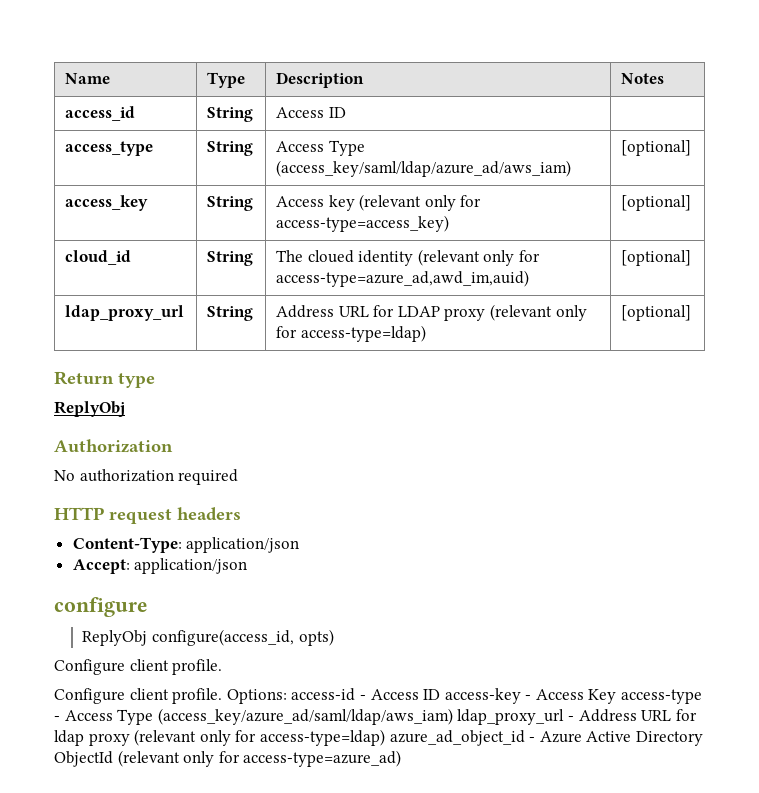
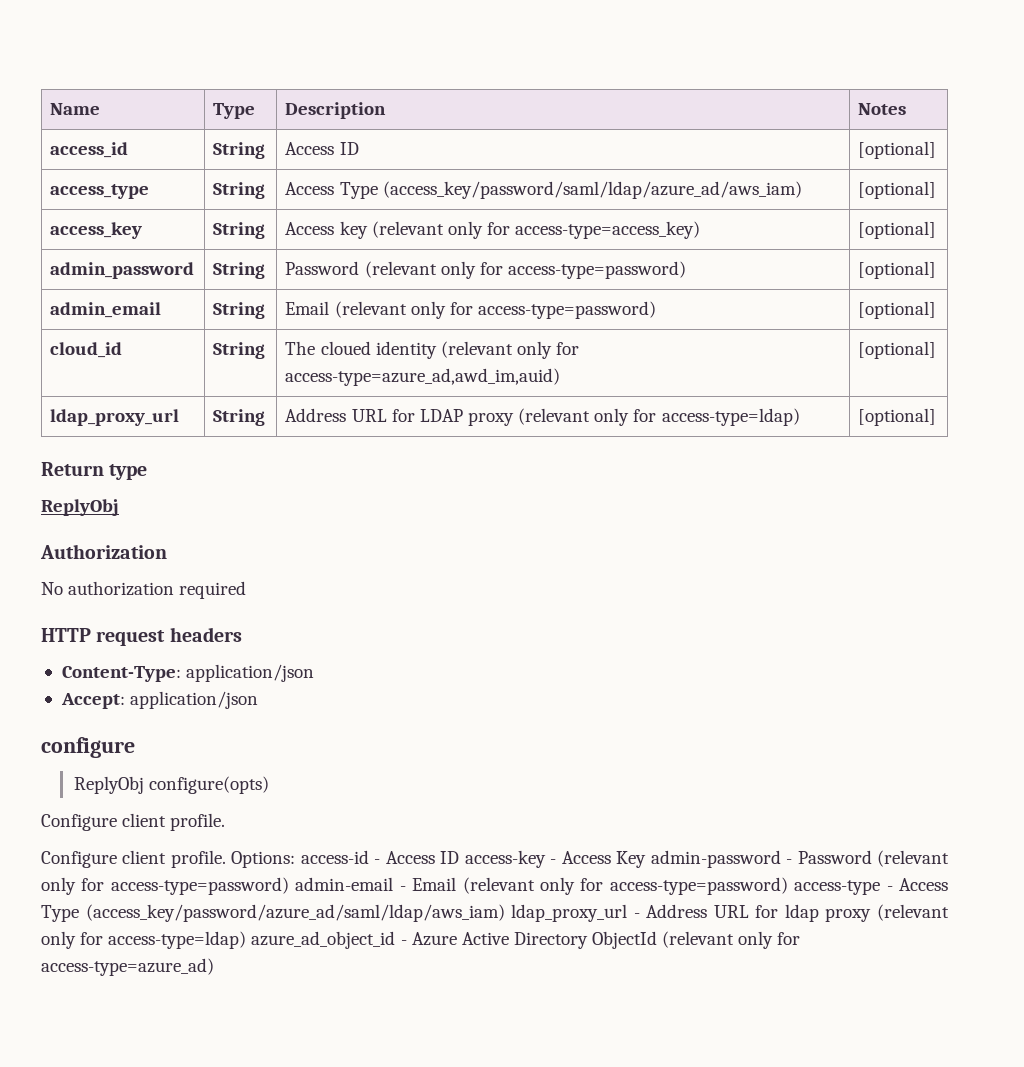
- access_id | String | Access ID |
+ access_id | String | Access ID | [optional]
- access_type | String | Access Type (access_key/saml/ldap/azure_ad/aws_iam) | [optional]
+ access_type | String | Access Type (access_key/password/saml/ldap/azure_ad/aws_iam) | [optional]
+ admin_password | String | Password (relevant only for access-type=password) | [optional]
+ admin_email | String | Email (relevant only for access-type=password) | [optional]
- ReplyObj configure(access_id, opts)
+ ReplyObj configure(opts)
- Options: access-id - Access ID access-key - Access Key access-type - Access Type (access_key/azure_ad/saml/ldap/aws_iam) ldap_proxy_url - Address URL for ldap proxy (relevant only for access-type=ldap) azure_ad_object_id - Azure Active Directory ObjectId (relevant only for access-type=azure_ad)
+ Options: access-id - Access ID access-key - Access Key admin-password - Password (relevant only for access-type=password) admin-email - Email (relevant only for access-type=password) access-type - Access Type (access_key/password/azure_ad/saml/ldap/aws_iam) ldap_proxy_url - Address URL for ldap proxy (relevant only for access-type=ldap) azure_ad_object_id - Azure Active Directory ObjectId (relevant only for access-type=azure_ad)

